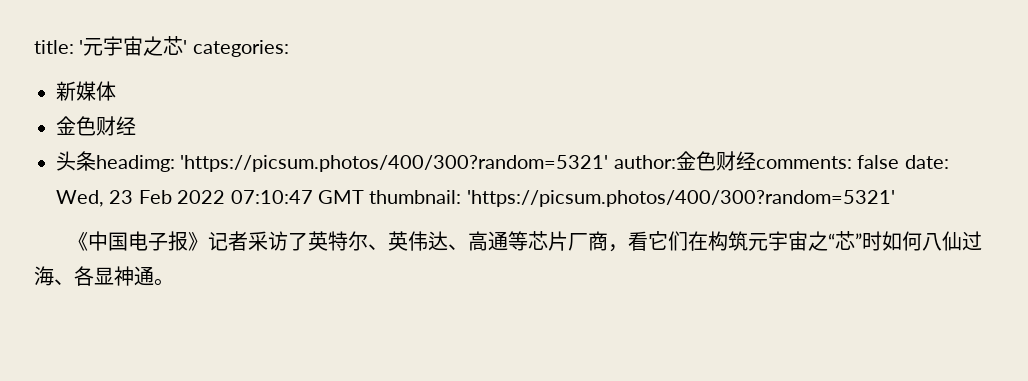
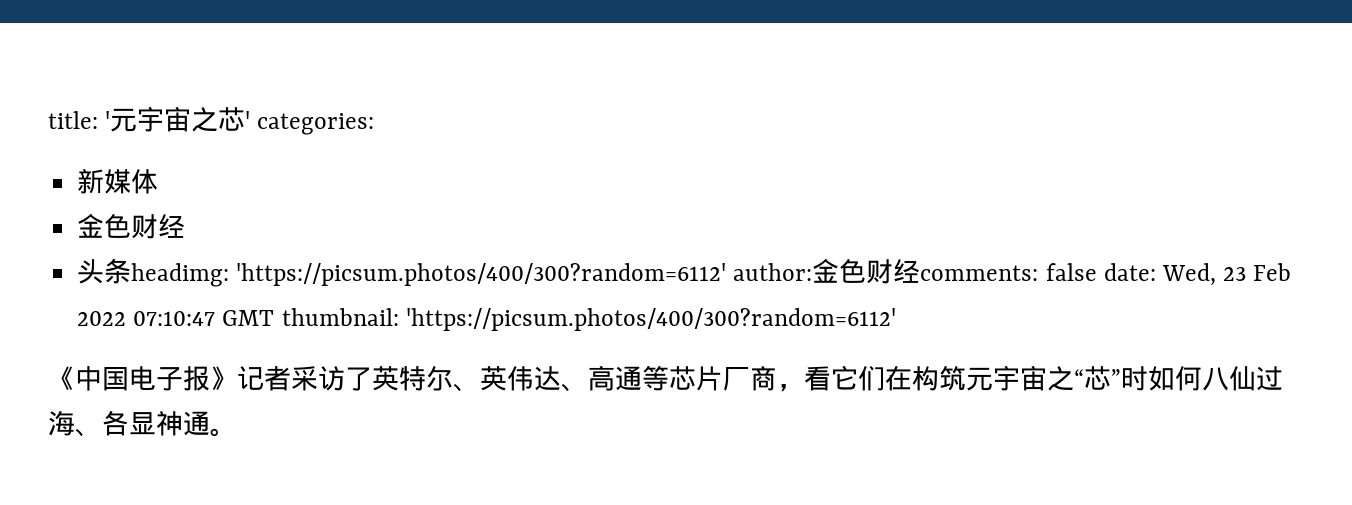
- 头条headimg: 'https://picsum.photos/400/300?random=5321' author:金色财经comments: false date: Wed, 23 Feb 2022 07:10:47 GMT thumbnail: 'https://picsum.photos/400/300?random=5321'
+ 头条headimg: 'https://picsum.photos/400/300?random=6112' author:金色财经comments: false date: Wed, 23 Feb 2022 07:10:47 GMT thumbnail: 'https://picsum.photos/400/300?random=6112'

